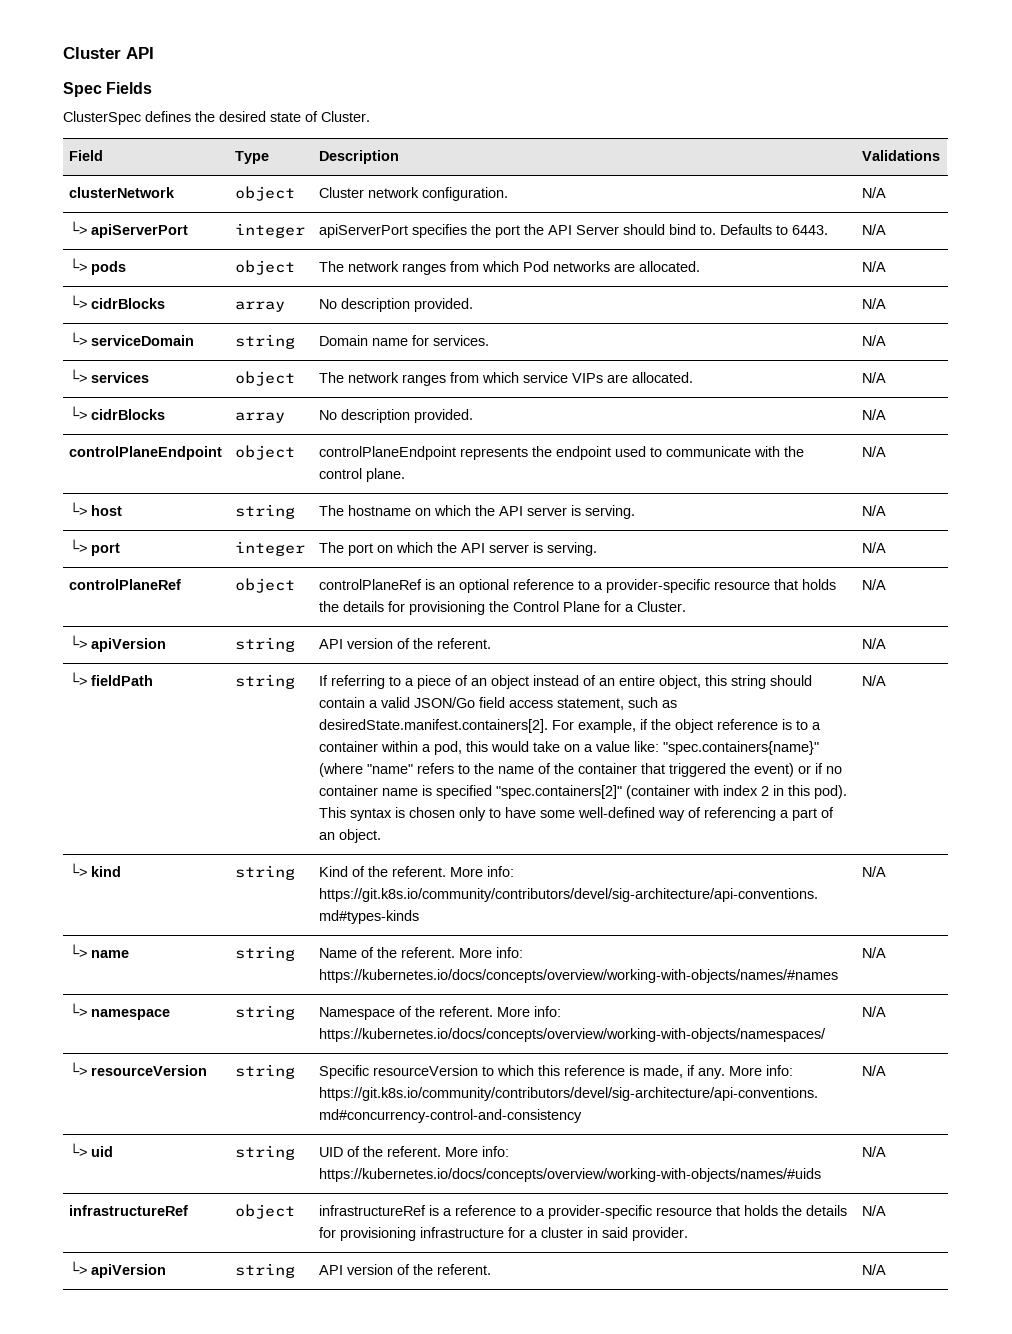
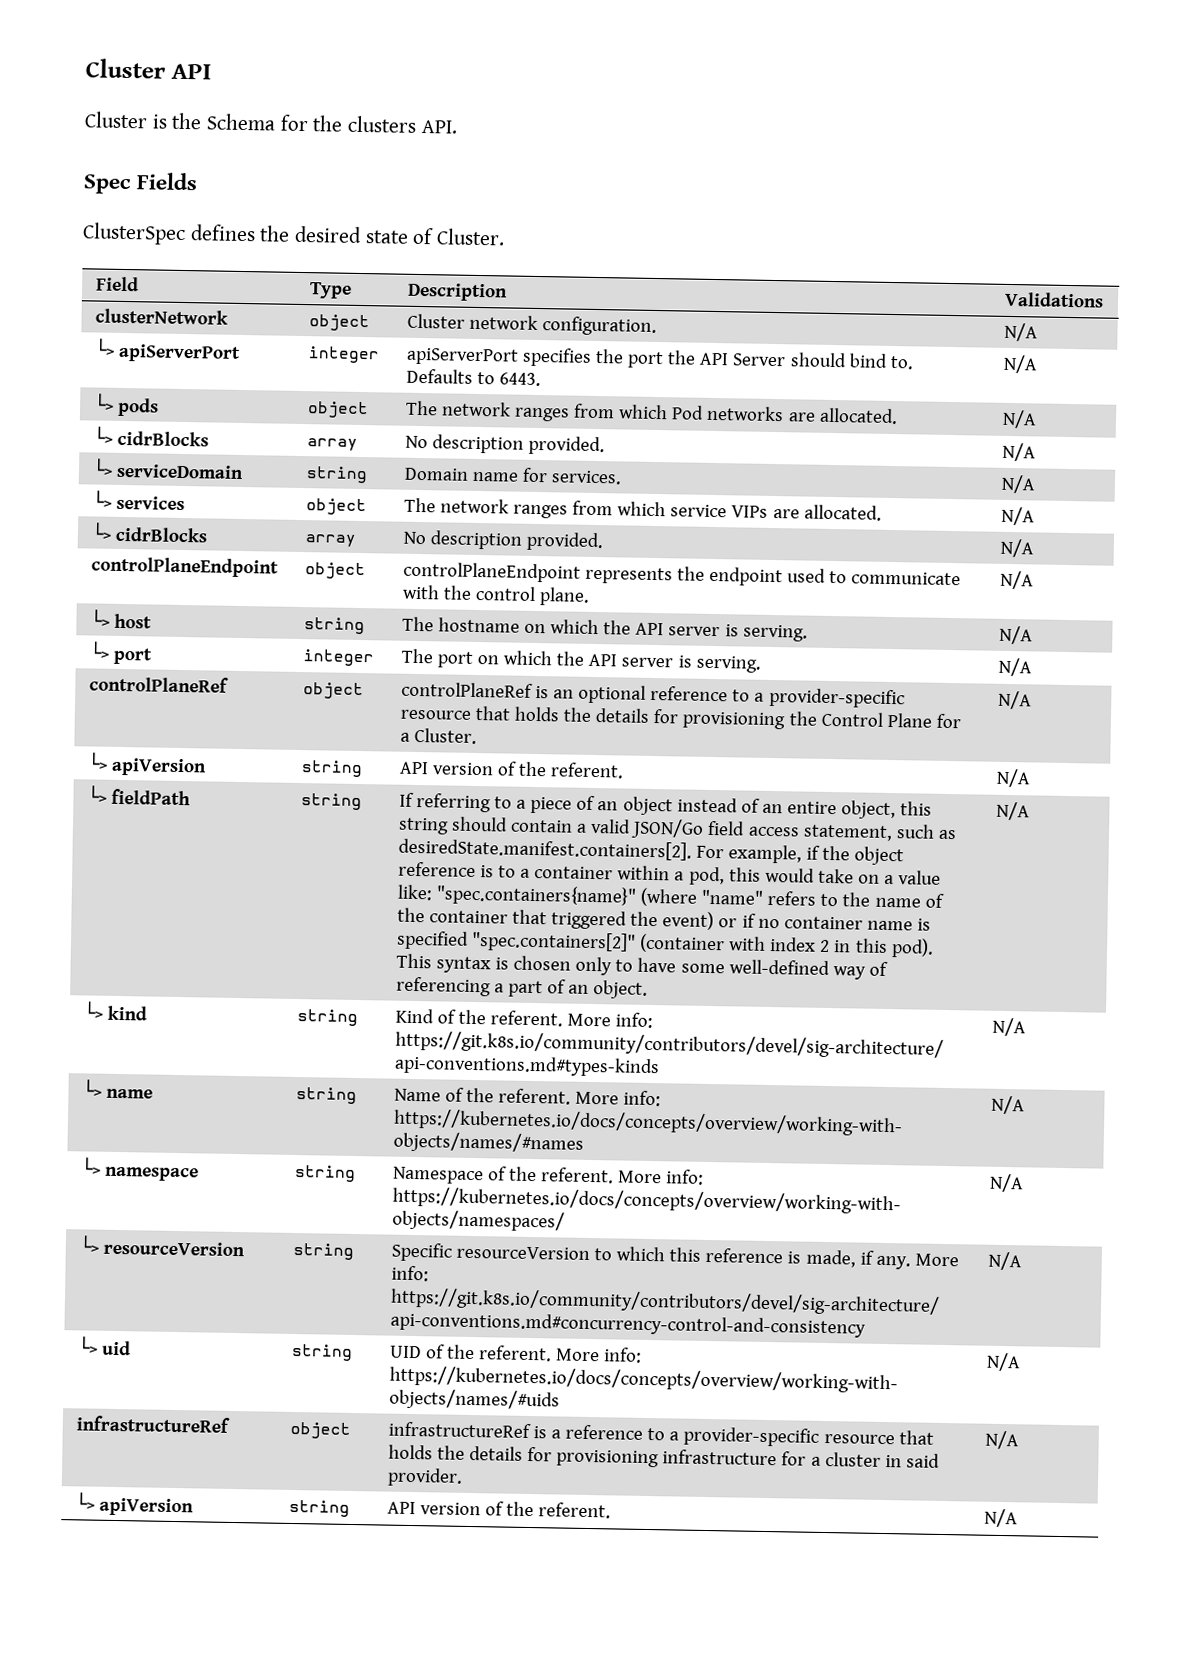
+ Cluster is the Schema for the clusters API.

